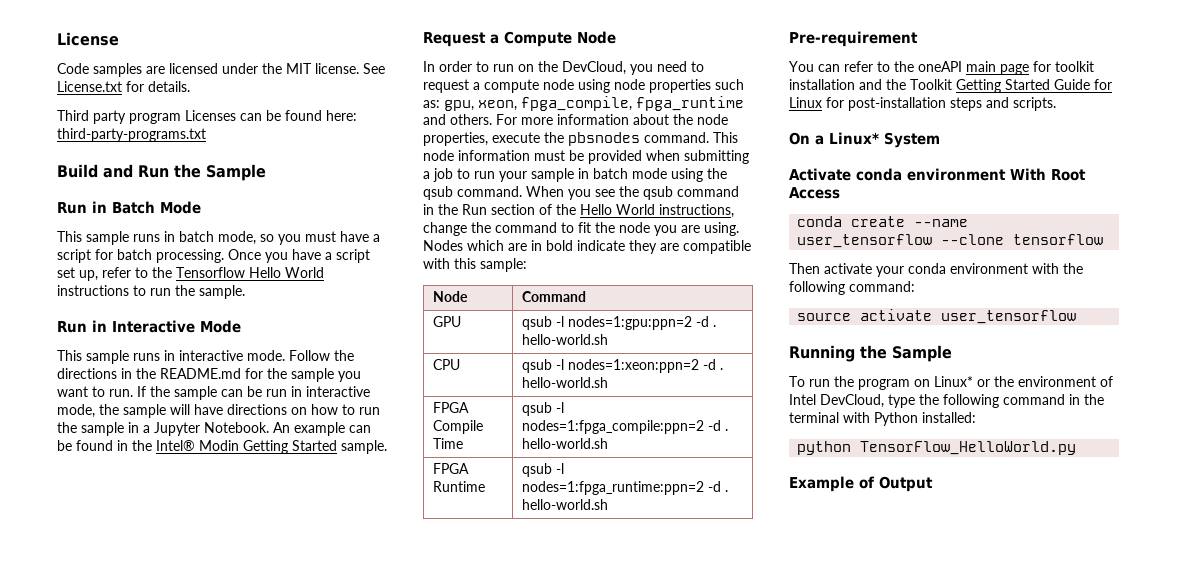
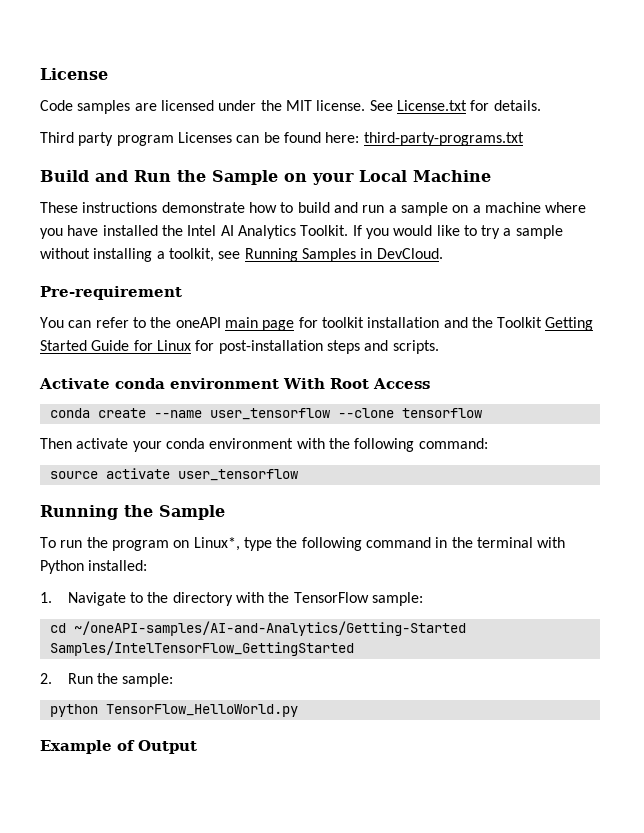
- Build and Run the Sample
- Run in Batch Mode
- This sample runs in batch mode, so you must have a script for batch processing. Once you have a script set up, refer to the Tensorflow Hello World instructions to run the sample.
- Run in Interactive Mode
- This sample runs in interactive mode. Follow the directions in the README.md for the sample you want to run. If the sample can be run in interactive mode, the sample will have directions on how to run the sample in a Jupyter Notebook. An example can be found in the Intel® Modin Getting Started sample.
- Request a Compute Node
- In order to run on the DevCloud, you need to request a compute node using node properties such as: gpu, xeon, fpga_compile, fpga_runtime and others. For more information about the node properties, execute the pbsnodes command. This node information must be provided when submitting a job to run your sample in batch mode using the qsub command. When you see the qsub command in the Run section of the Hello World instructions, change the command to fit the node you are using. Nodes which are in bold indicate they are compatible with this sample:
- Node | Command
- GPU | qsub -l nodes=1:gpu:ppn=2 -d . hello-world.sh
- CPU | qsub -l nodes=1:xeon:ppn=2 -d . hello-world.sh
- FPGA Compile Time | qsub -l nodes=1:fpga_compile:ppn=2 -d . hello-world.sh
- FPGA Runtime | qsub -l nodes=1:fpga_runtime:ppn=2 -d . hello-world.sh
+ Build and Run the Sample on your Local Machine
+ These instructions demonstrate how to build and run a sample on a machine where you have installed the Intel AI Analytics Toolkit. If you would like to try a sample without installing a toolkit, see Running Samples in DevCloud.
- On a Linux* System
- To run the program on Linux* or the environment of Intel DevCloud, type the following command in the terminal with Python installed:
+ To run the program on Linux*, type the following command in the terminal with Python installed:
+ 1. Navigate to the directory with the TensorFlow sample:
+ cd ~/oneAPI-samples/AI-and-Analytics/Getting-Started Samples/IntelTensorFlow_GettingStarted
+ 2. Run the sample:

